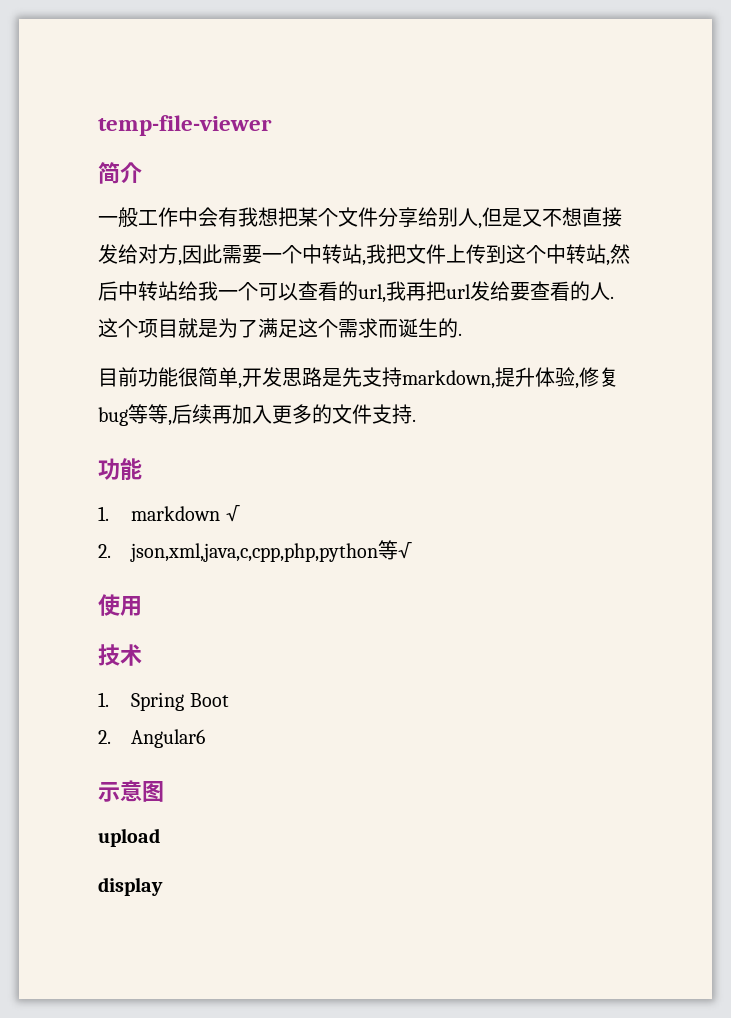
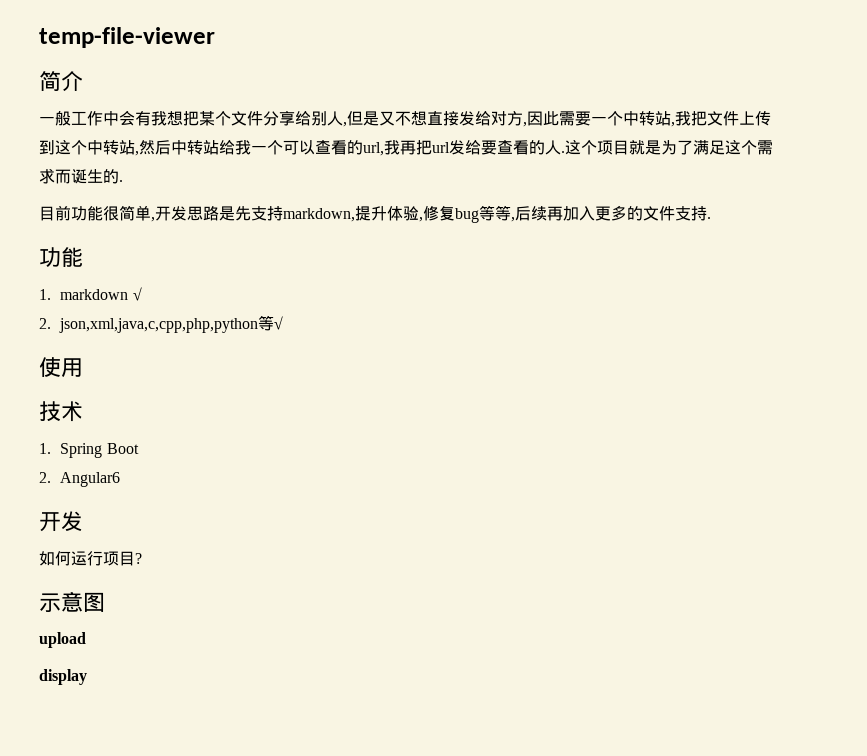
  2. Angular6
+ 开发
+ 如何运行项目?

